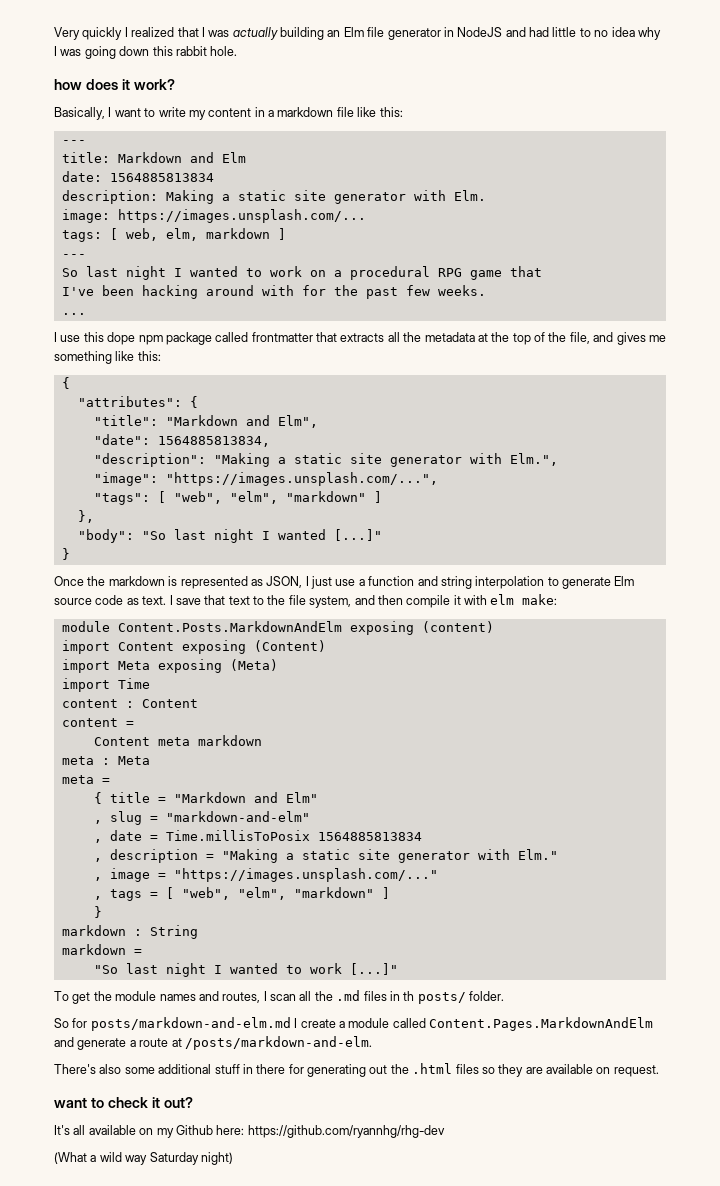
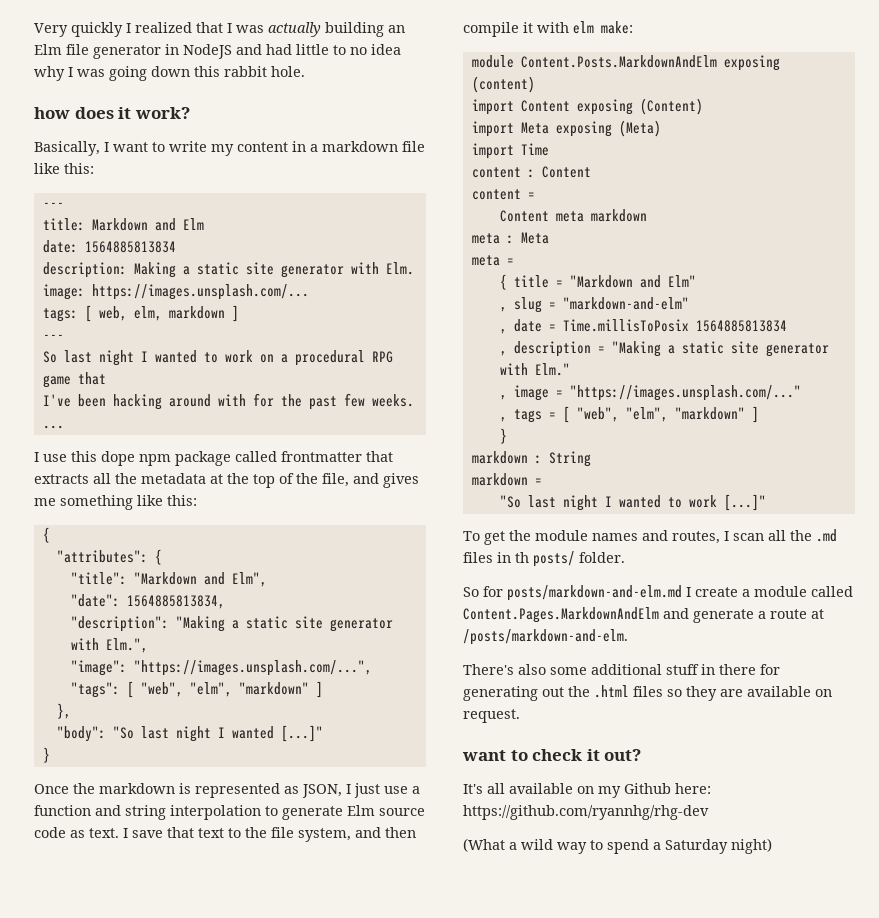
- (What a wild way Saturday night)
+ (What a wild way to spend a Saturday night)

